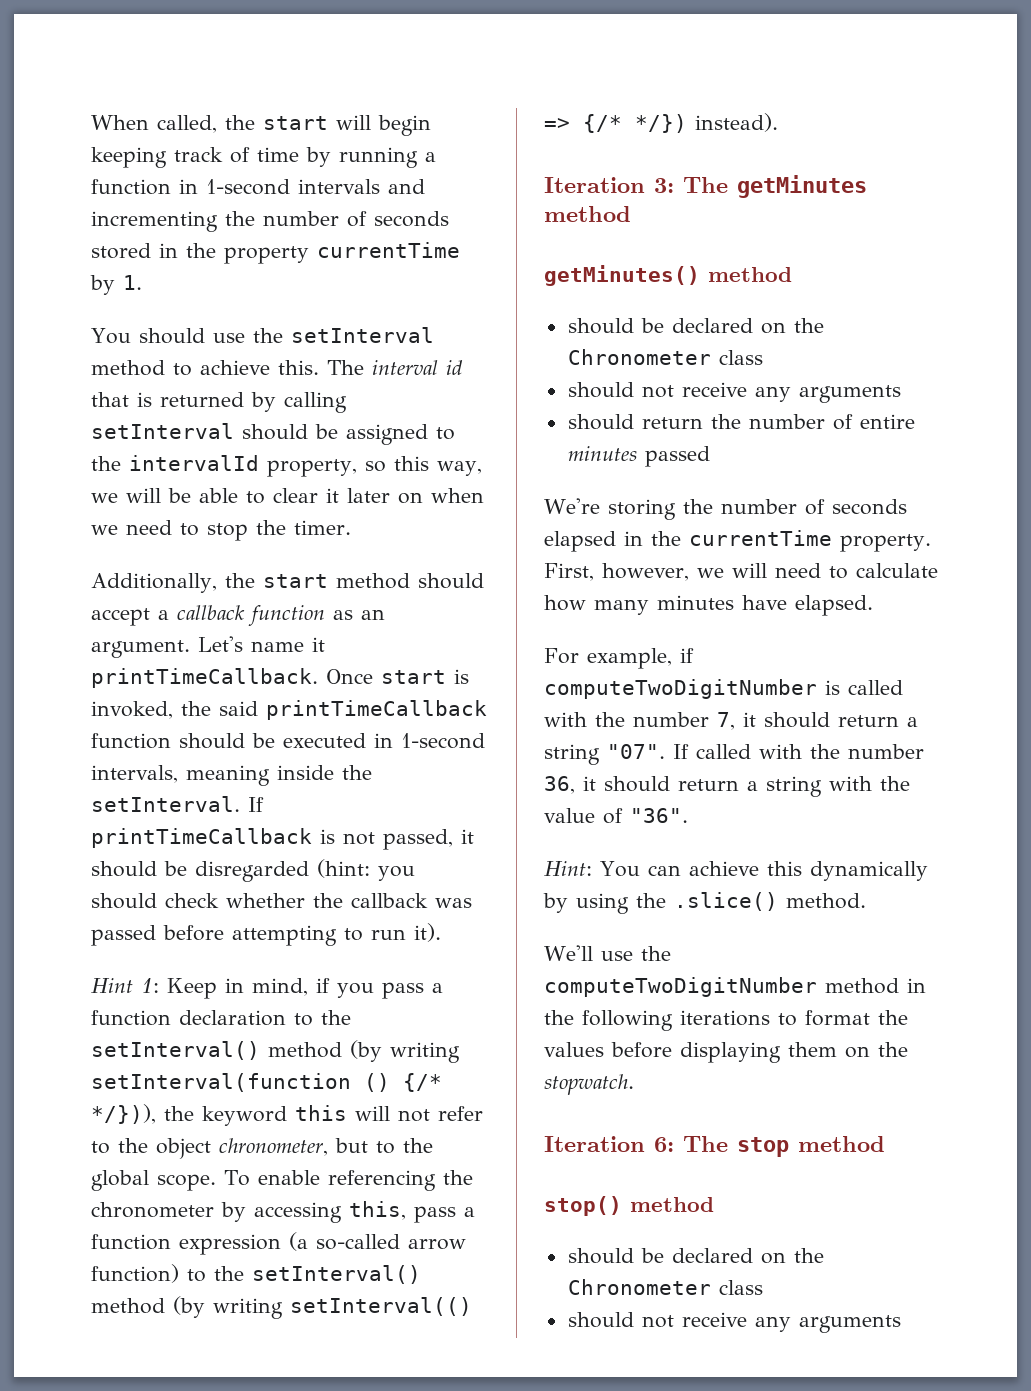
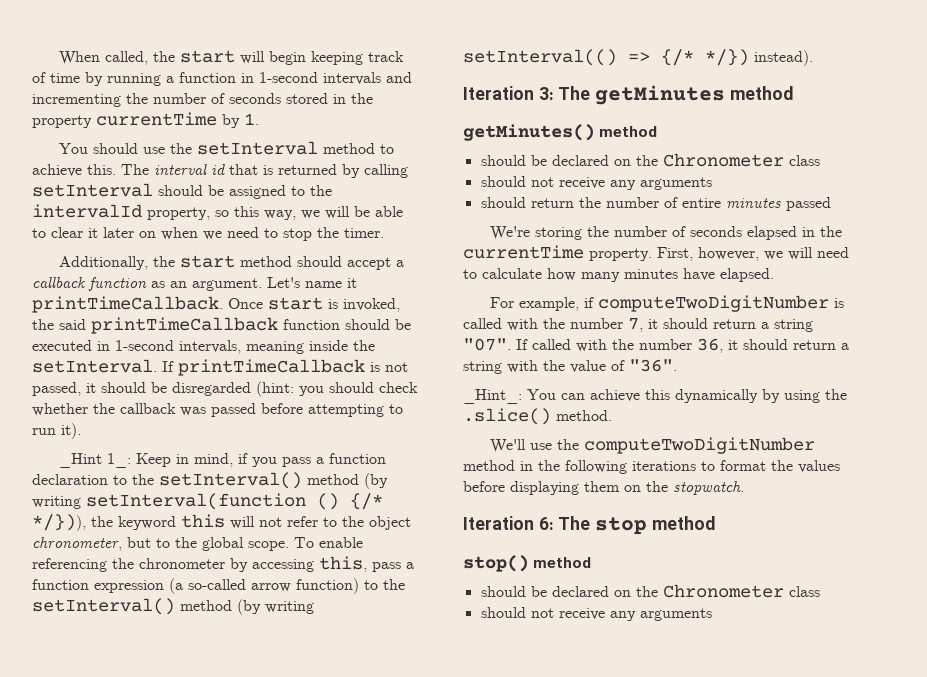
- Hint 1: Keep in mind, if you pass a function declaration to the setInterval() method (by writing setInterval(function () {/* */})), the keyword this will not refer to the object chronometer, but to the global scope.
+ _Hint 1_: Keep in mind, if you pass a function declaration to the setInterval() method (by writing setInterval(function () {/* */})), the keyword this will not refer to the object chronometer, but to the global scope.
- Hint: You can achieve this dynamically by using the .slice() method.
+ _Hint_: You can achieve this dynamically by using the .slice() method.

